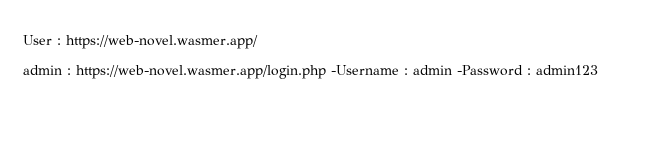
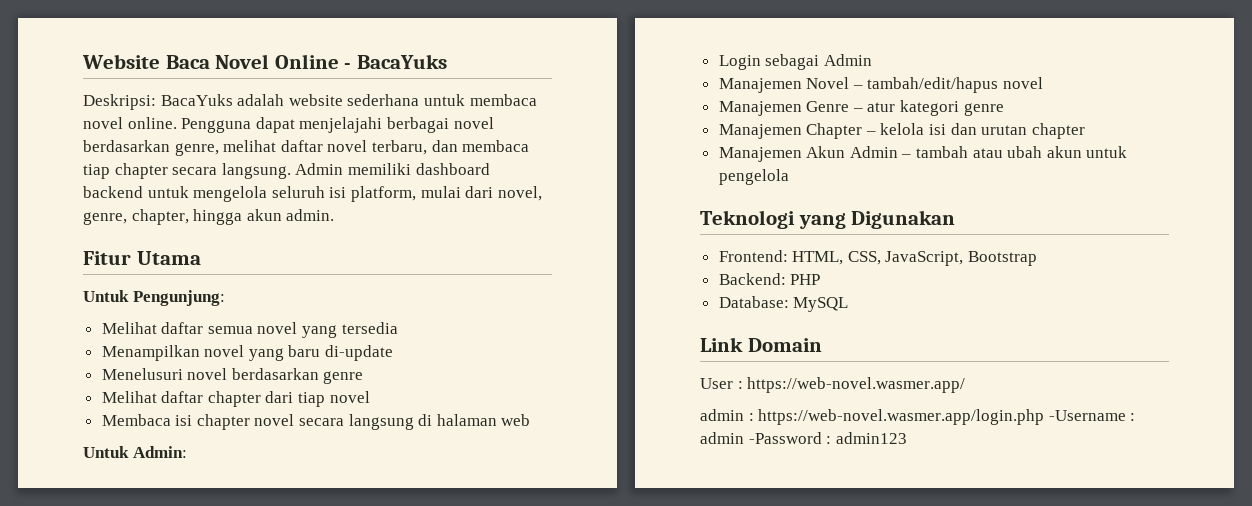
+ Website Baca Novel Online - BacaYuks
+ Deskripsi: BacaYuks adalah website sederhana untuk membaca novel online. Pengguna dapat menjelajahi berbagai novel berdasarkan genre, melihat daftar novel terbaru, dan membaca tiap chapter secara langsung. Admin memiliki dashboard backend untuk mengelola seluruh isi platform, mulai dari novel, genre, chapter, hingga akun admin.
+ Fitur Utama
+ Untuk Pengunjung:
+ Melihat daftar semua novel yang tersedia
+ Menampilkan novel yang baru di-update
+ Menelusuri novel berdasarkan genre
+ Melihat daftar chapter dari tiap novel
+ Membaca isi chapter novel secara langsung di halaman web
+ Untuk Admin:
+ Login sebagai Admin
+ Manajemen Novel – tambah/edit/hapus novel
+ Manajemen Genre – atur kategori genre
+ Manajemen Chapter – kelola isi dan urutan chapter
+ Manajemen Akun Admin – tambah atau ubah akun untuk pengelola
+ Teknologi yang Digunakan
+ Frontend: HTML, CSS, JavaScript, Bootstrap
+ Backend: PHP
+ Database: MySQL
+ Link Domain

